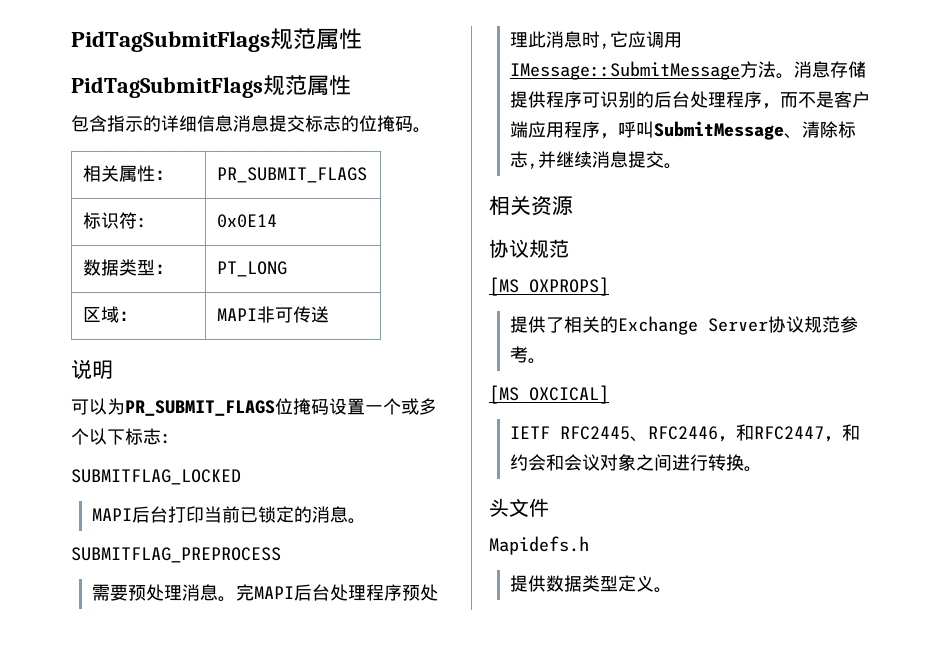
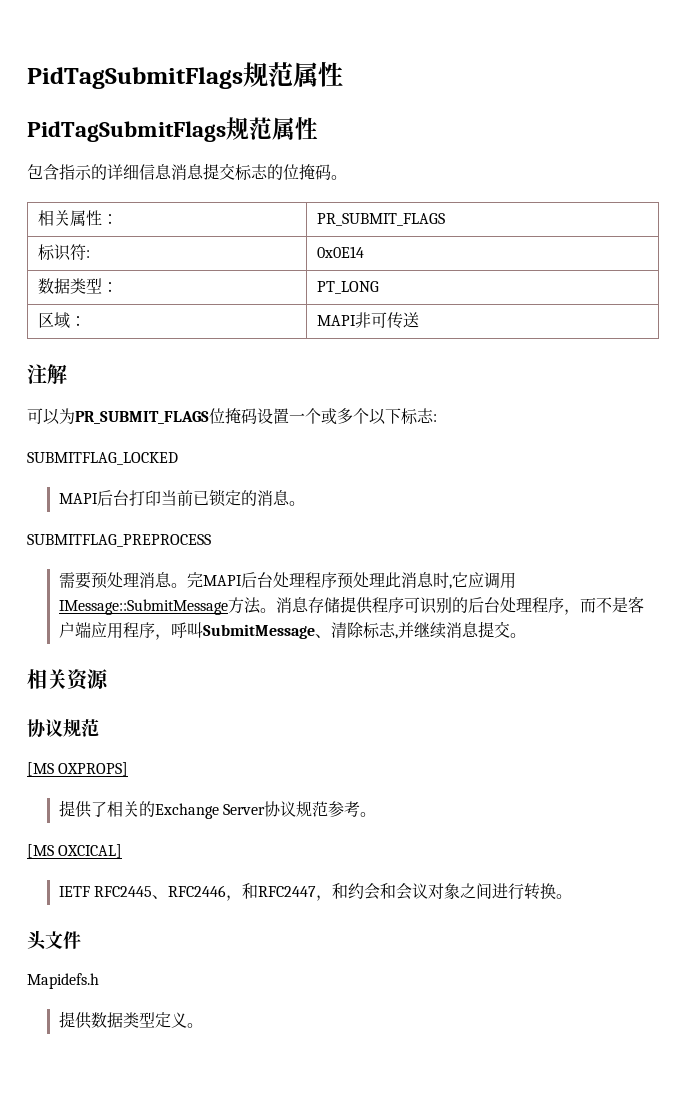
- 说明
+ 注解

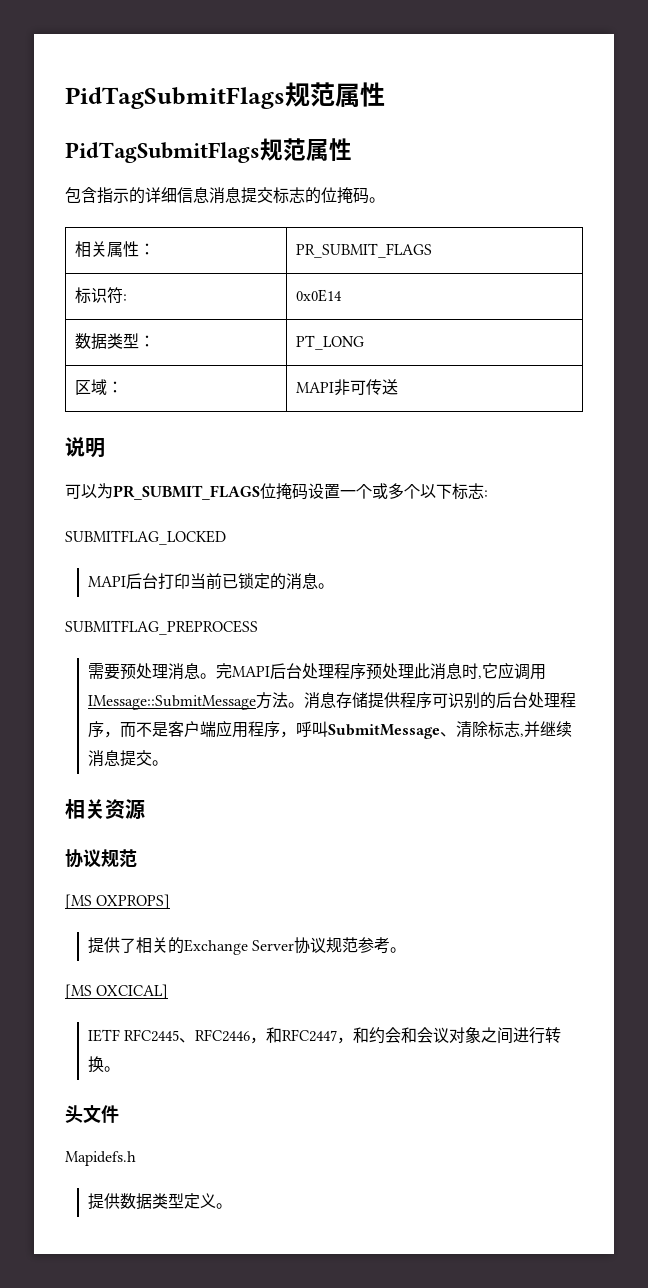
- 注解
+ 说明

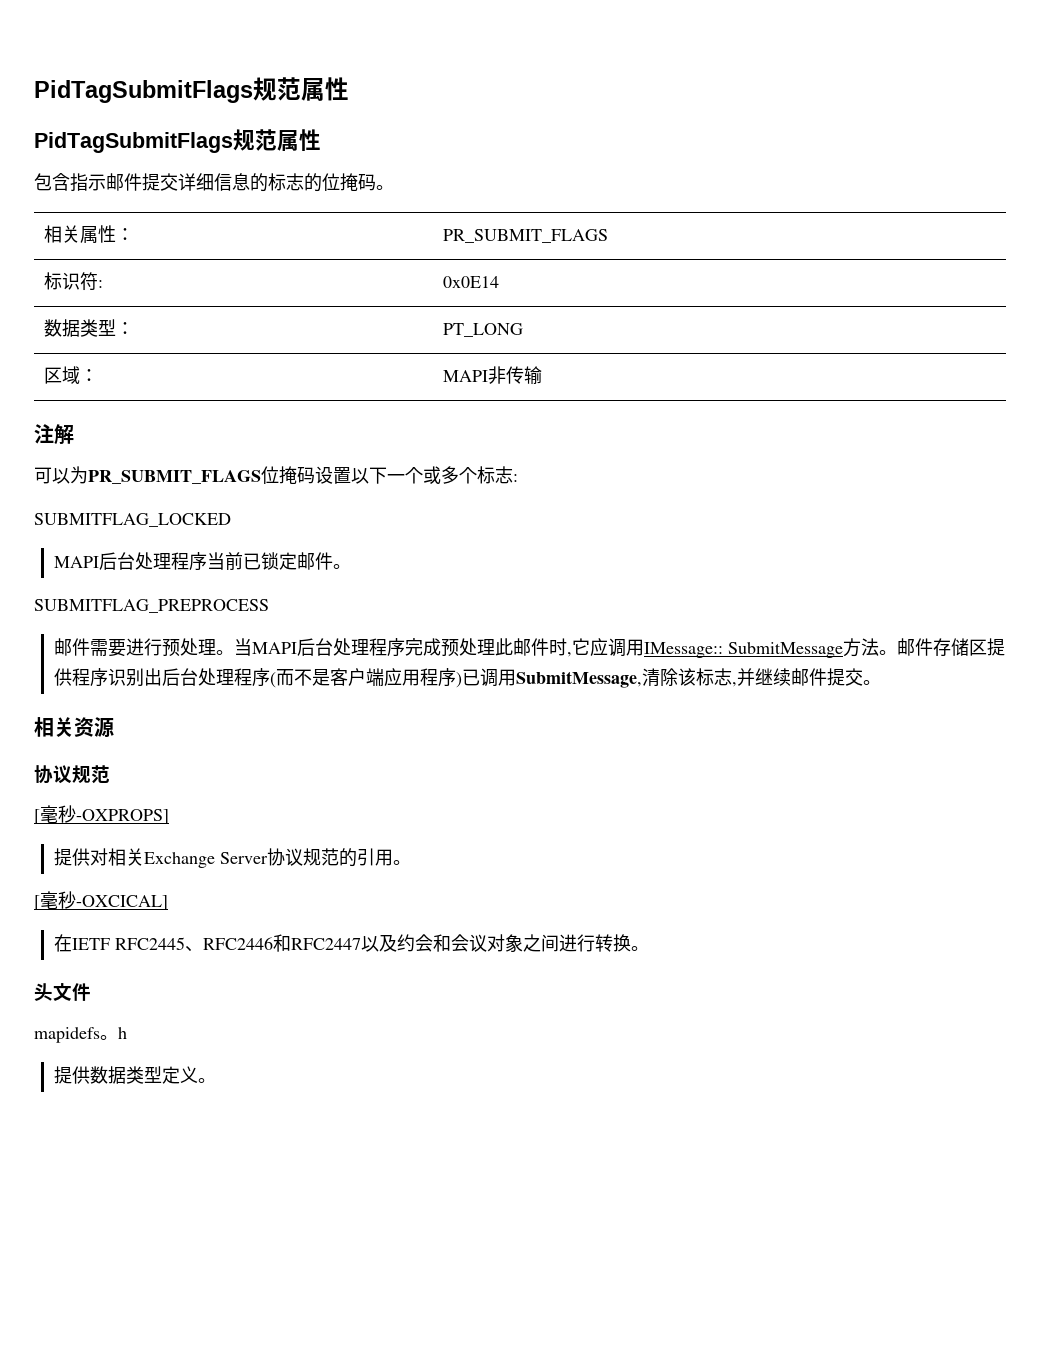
- 包含指示的详细信息消息提交标志的位掩码。
+ 包含指示邮件提交详细信息的标志的位掩码。
- 区域： | MAPI非可传送
- 说明
+ 区域： | MAPI非传输
+ 注解
- 可以为PR_SUBMIT_FLAGS位掩码设置一个或多个以下标志:
+ 可以为PR_SUBMIT_FLAGS位掩码设置以下一个或多个标志:
- MAPI后台打印当前已锁定的消息。
+ MAPI后台处理程序当前已锁定邮件。
- 需要预处理消息。完MAPI后台处理程序预处理此消息时,它应调用IMessage::SubmitMessage方法。消息存储提供程序可识别的后台处理程序，而不是客户端应用程序，呼叫SubmitMessage、清除标志,并继续消息提交。
+ 邮件需要进行预处理。当MAPI后台处理程序完成预处理此邮件时,它应调用IMessage:: SubmitMessage方法。邮件存储区提供程序识别出后台处理程序(而不是客户端应用程序)已调用SubmitMessage,清除该标志,并继续邮件提交。
- [MS OXPROPS]
- 提供了相关的Exchange Server协议规范参考。
- [MS OXCICAL]
- IETF RFC2445、RFC2446，和RFC2447，和约会和会议对象之间进行转换。
+ [毫秒-OXPROPS]
+ 提供对相关Exchange Server协议规范的引用。
+ [毫秒-OXCICAL]
+ 在IETF RFC2445、RFC2446和RFC2447以及约会和会议对象之间进行转换。
- Mapidefs.h
+ mapidefs。h

